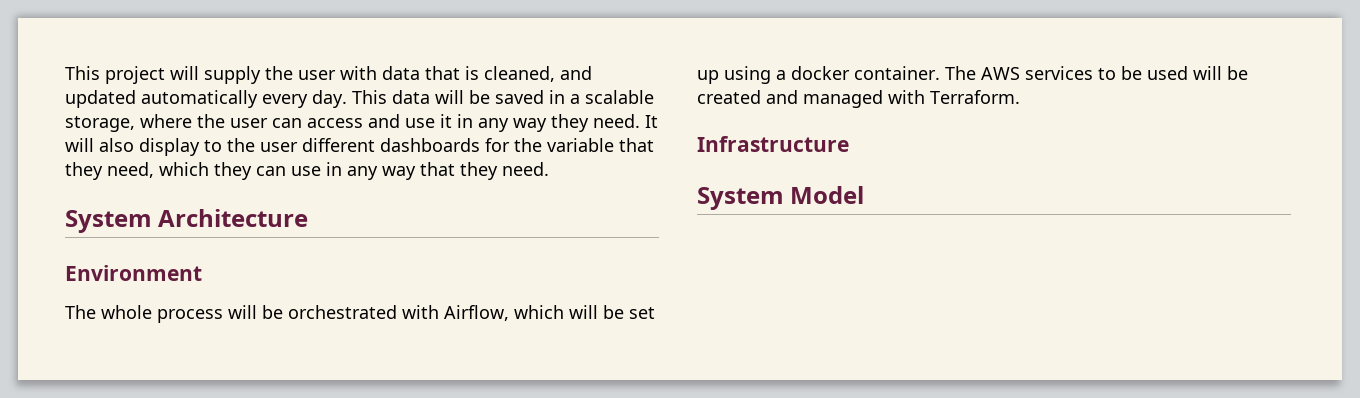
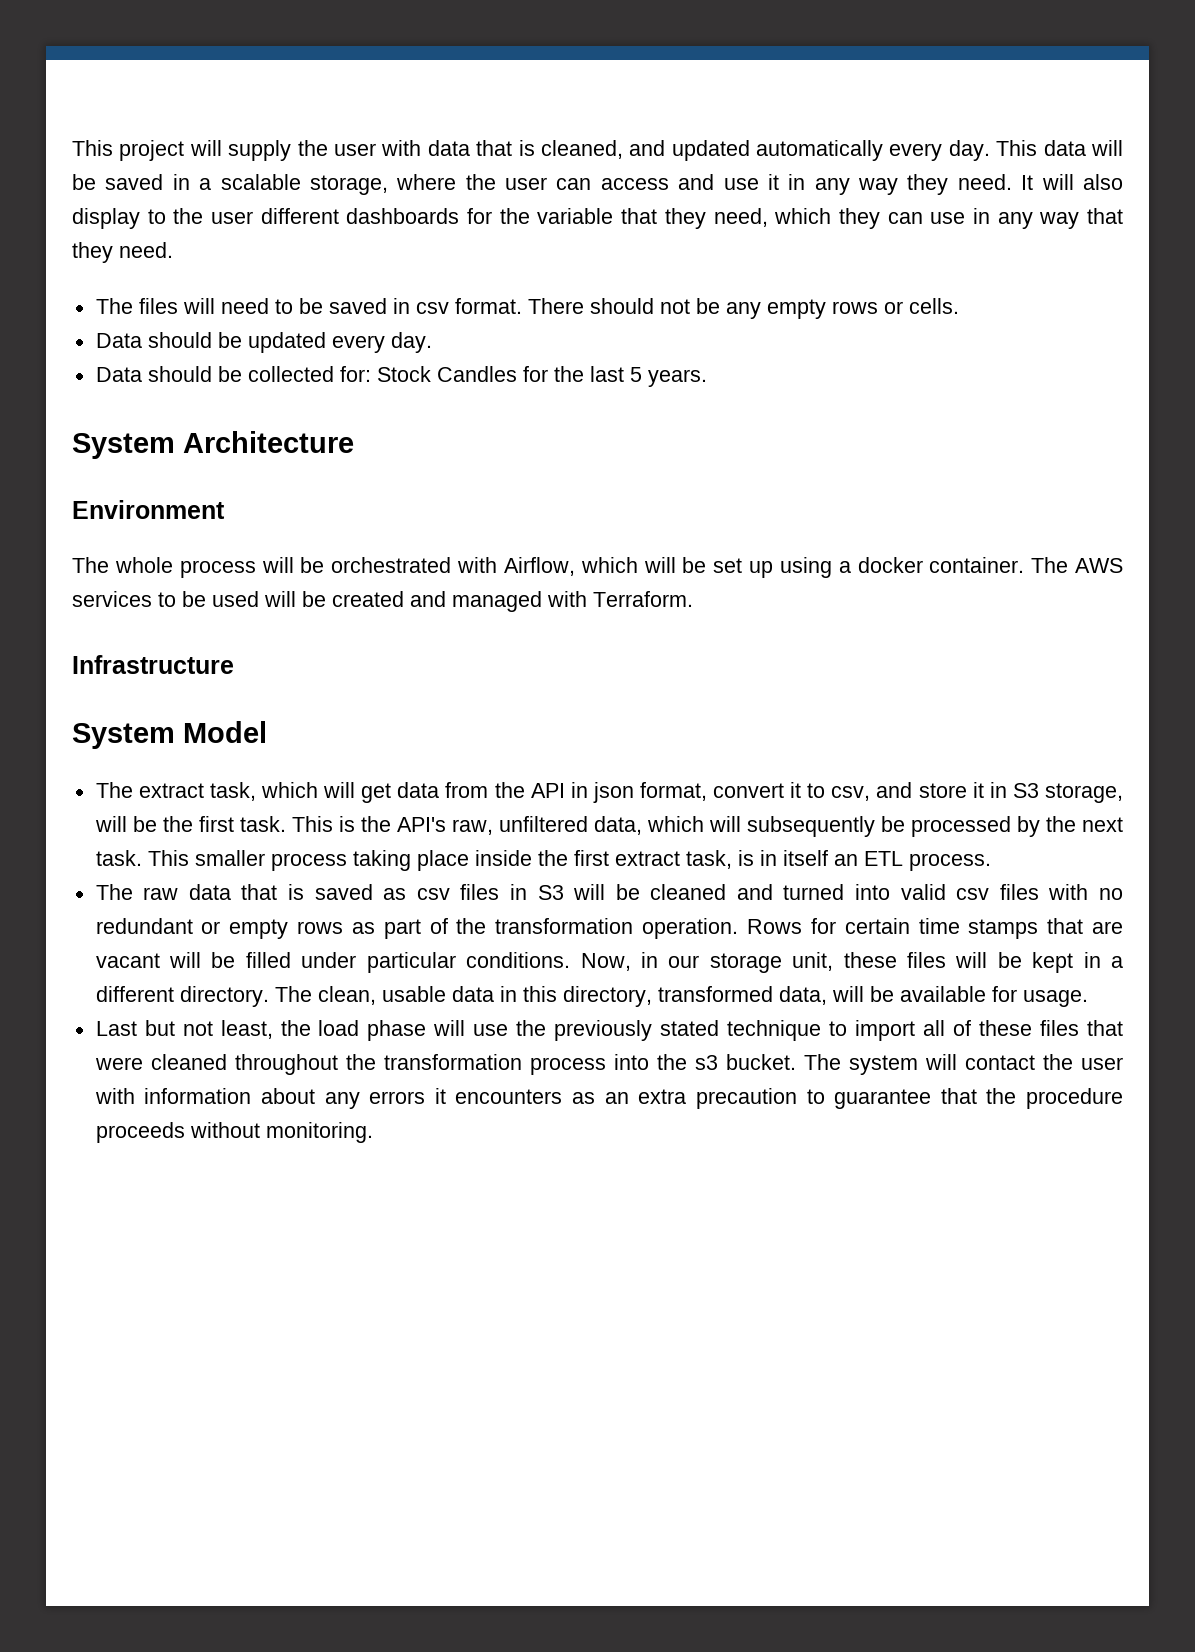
+ The files will need to be saved in csv format. There should not be any empty rows or cells.
+ Data should be updated every day.
+ Data should be collected for: Stock Candles for the last 5 years.
+ The extract task, which will get data from the API in json format, convert it to csv, and store it in S3 storage, will be the first task. This is the API's raw, unfiltered data, which will subsequently be processed by the next task. This smaller process taking place inside the first extract task, is in itself an ETL process.
+ The raw data that is saved as csv files in S3 will be cleaned and turned into valid csv files with no redundant or empty rows as part of the transformation operation. Rows for certain time stamps that are vacant will be filled under particular conditions. Now, in our storage unit, these files will be kept in a different directory. The clean, usable data in this directory, transformed data, will be available for usage.
+ Last but not least, the load phase will use the previously stated technique to import all of these files that were cleaned throughout the transformation process into the s3 bucket. The system will contact the user with information about any errors it encounters as an extra precaution to guarantee that the procedure proceeds without monitoring.

